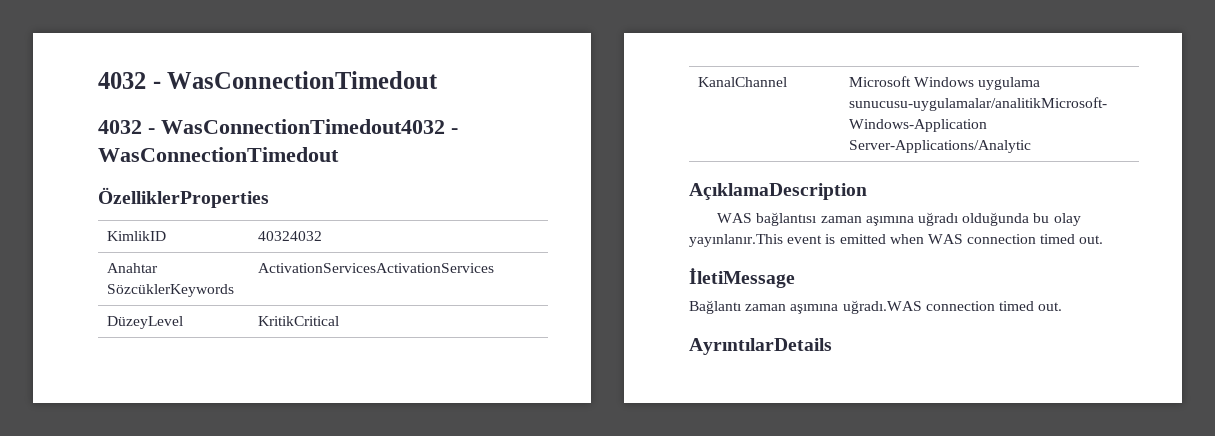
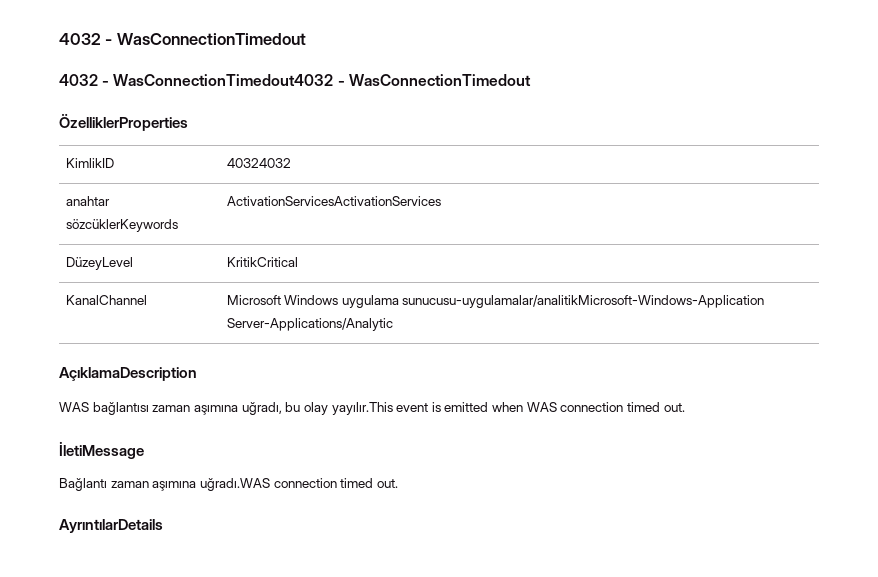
- Anahtar SözcüklerKeywords | ActivationServicesActivationServices
+ anahtar sözcüklerKeywords | ActivationServicesActivationServices
- WAS bağlantısı zaman aşımına uğradı olduğunda bu olay yayınlanır.This event is emitted when WAS connection timed out.
+ WAS bağlantısı zaman aşımına uğradı, bu olay yayılır.This event is emitted when WAS connection timed out.

